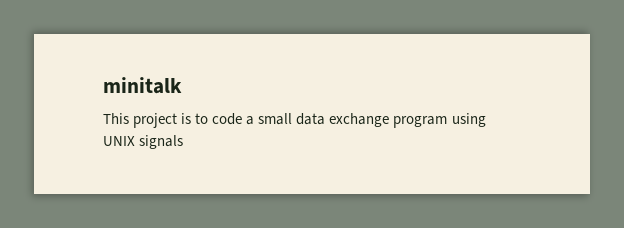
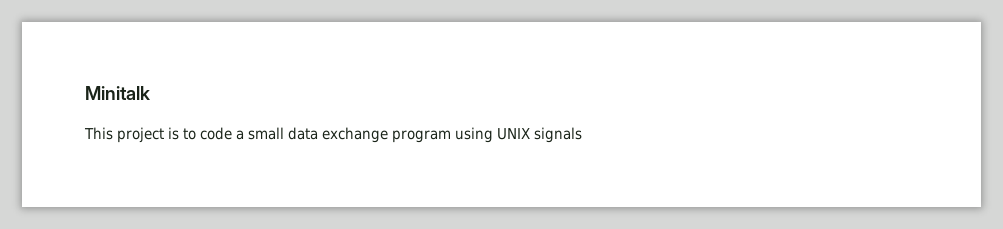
- minitalk
+ Minitalk

